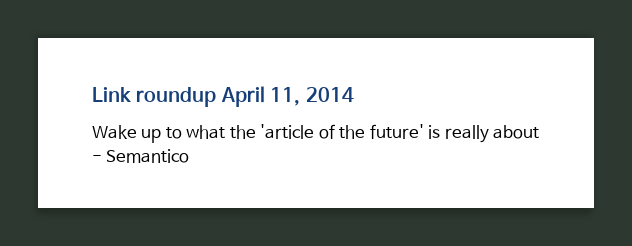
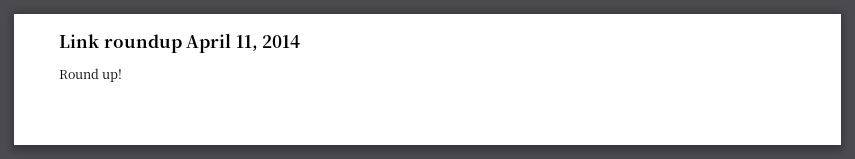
- Wake up to what the 'article of the future' is really about - Semantico
+ Round up!

